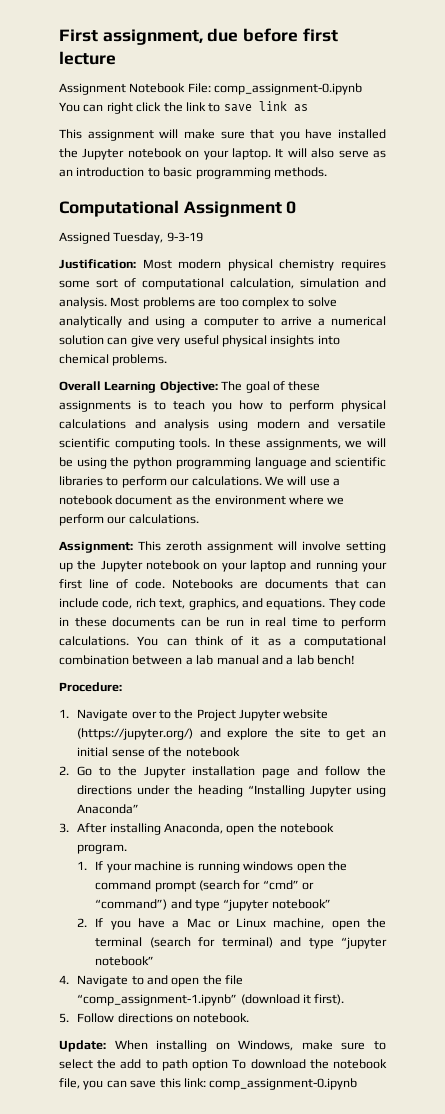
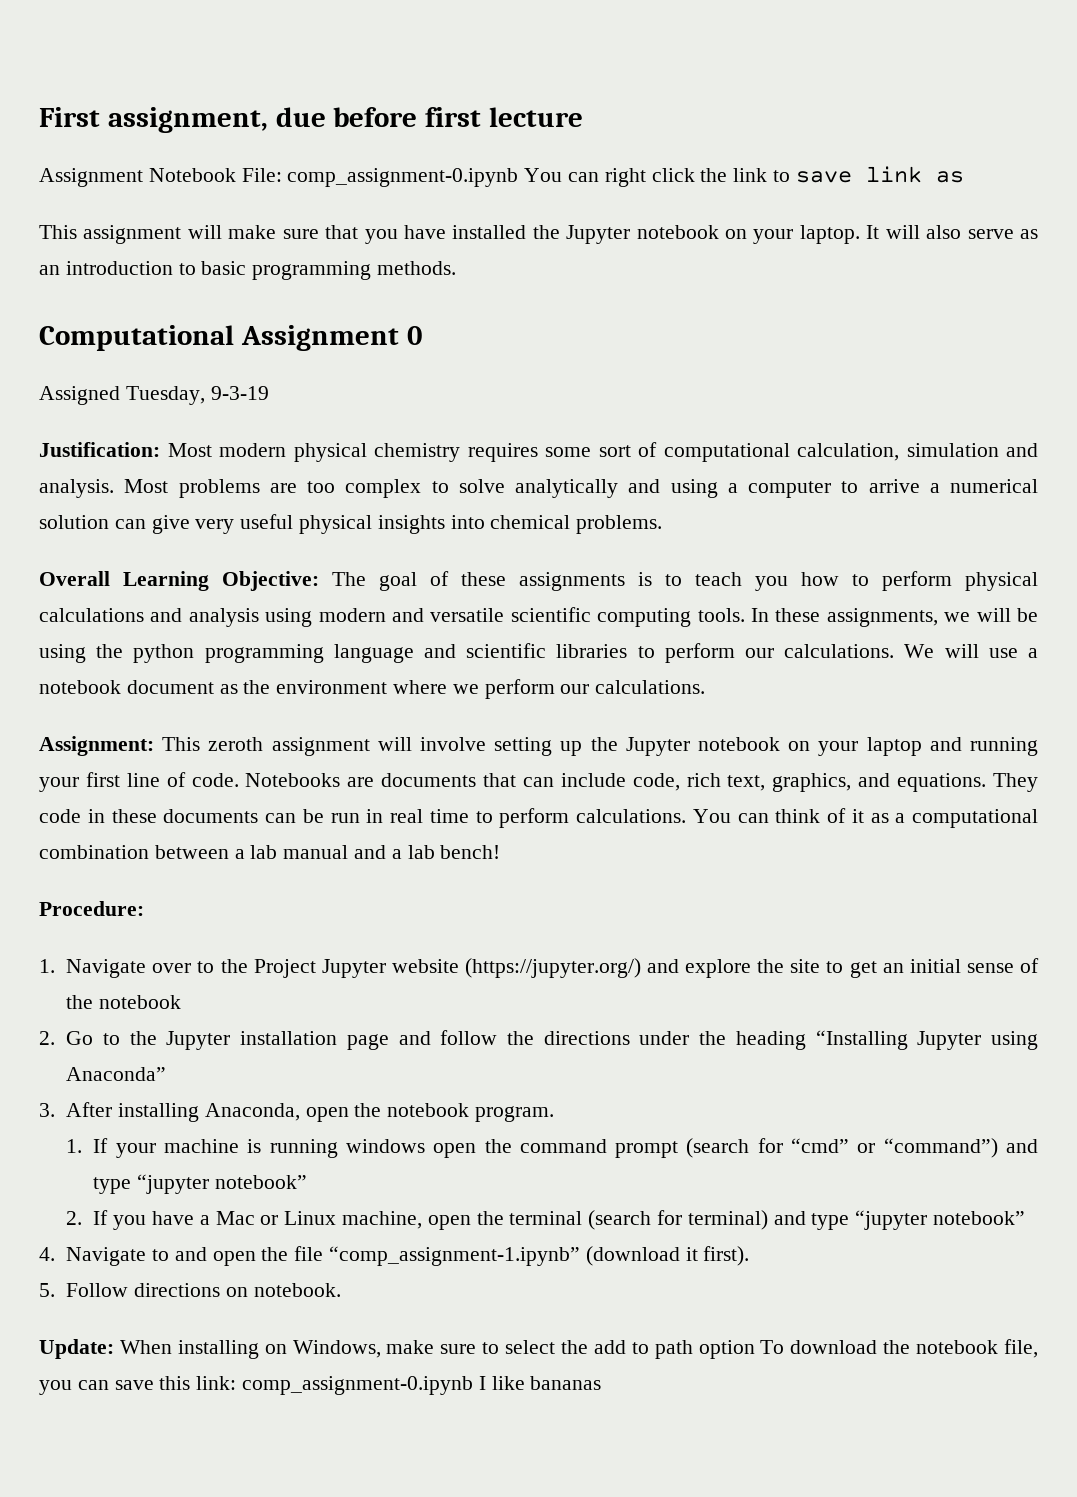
- Update: When installing on Windows, make sure to select the add to path option To download the notebook file, you can save this link: comp_assignment-0.ipynb
+ Update: When installing on Windows, make sure to select the add to path option To download the notebook file, you can save this link: comp_assignment-0.ipynb I like bananas

